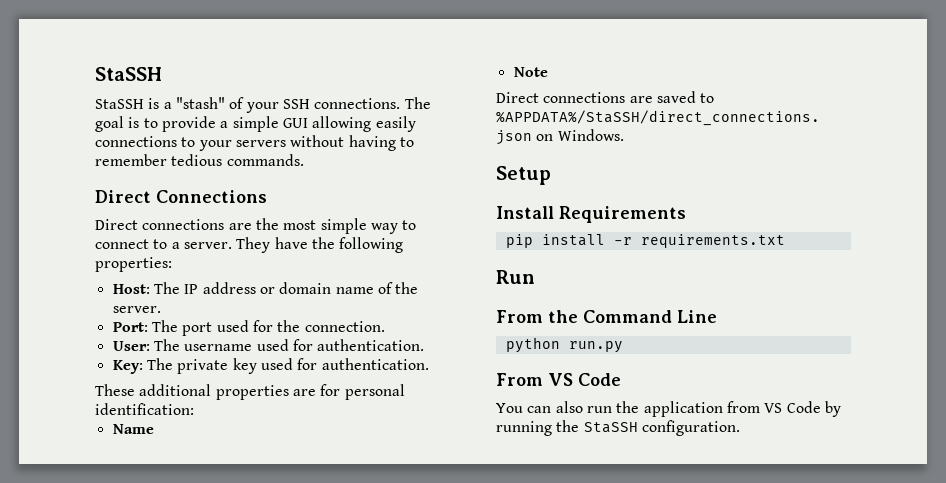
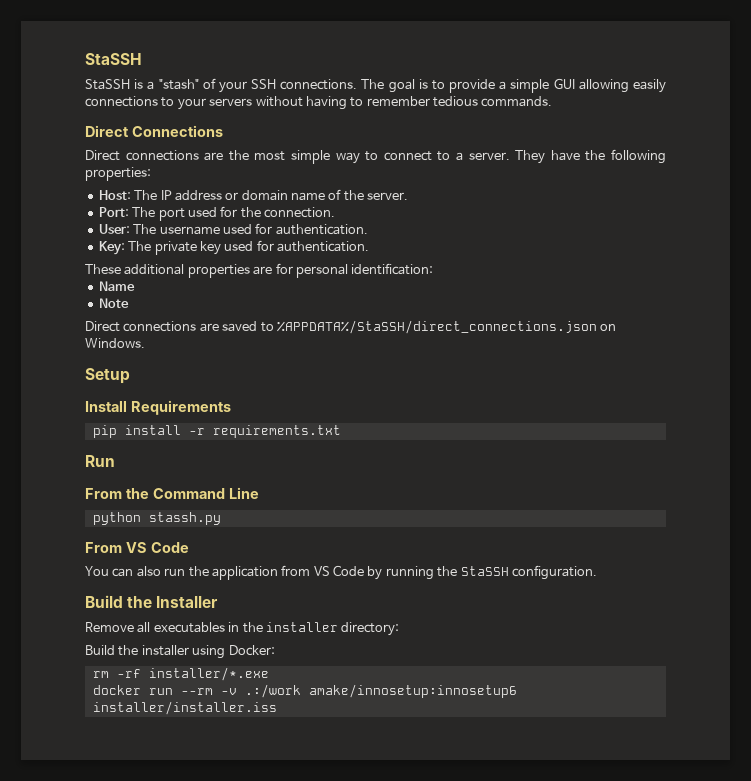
- python run.py
+ python stassh.py
+ Build the Installer
+ Remove all executables in the installer directory:
+ Build the installer using Docker:
+ rm -rf installer/*.exe
+ docker run --rm -v .:/work amake/innosetup:innosetup6 installer/installer.iss

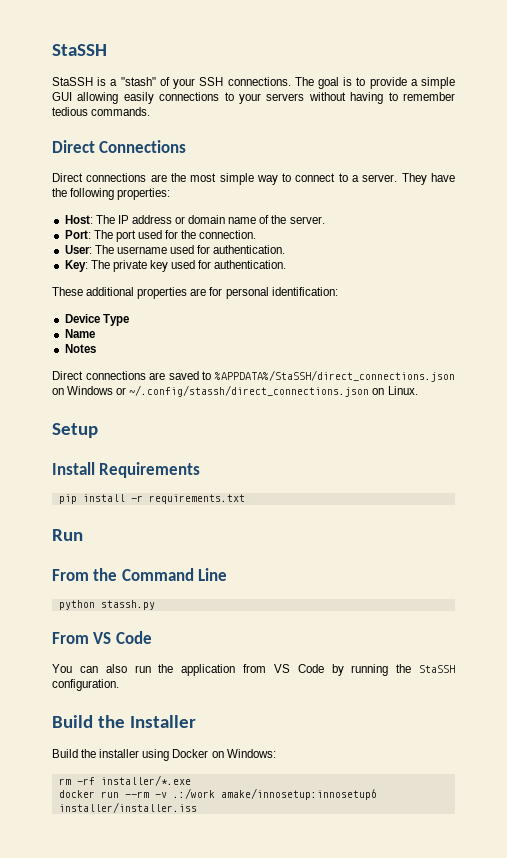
+ Device Type
- Note
+ Notes
- Direct connections are saved to %APPDATA%/StaSSH/direct_connections.json on Windows.
+ Direct connections are saved to %APPDATA%/StaSSH/direct_connections.json on Windows or ~/.config/stassh/direct_connections.json on Linux.
- Remove all executables in the installer directory:
- Build the installer using Docker:
+ Build the installer using Docker on Windows:

